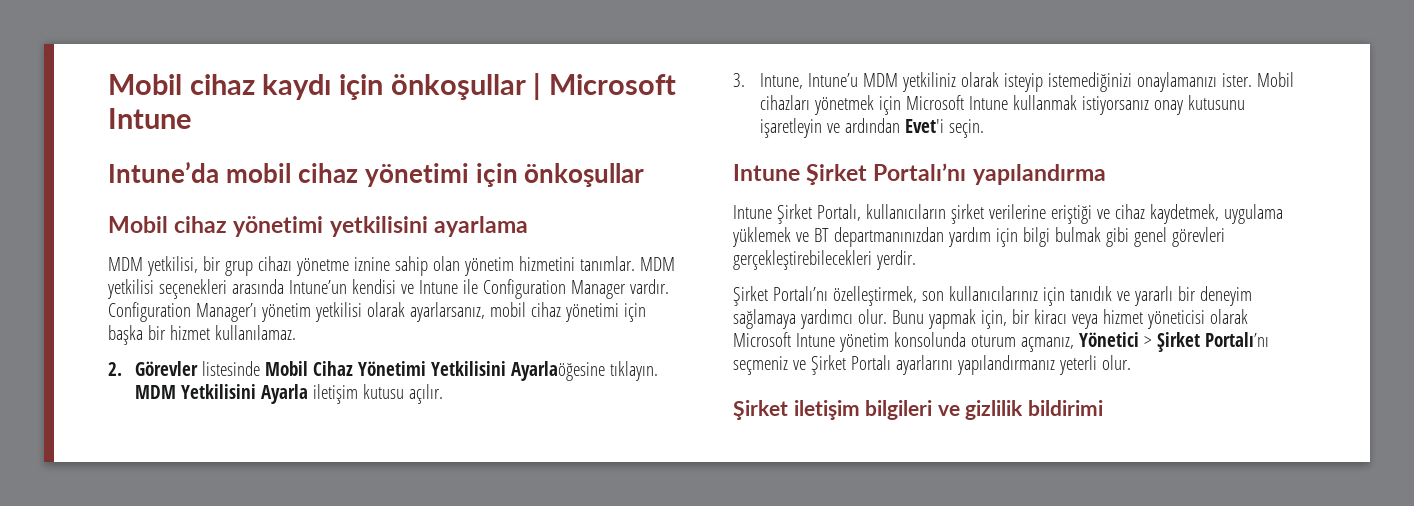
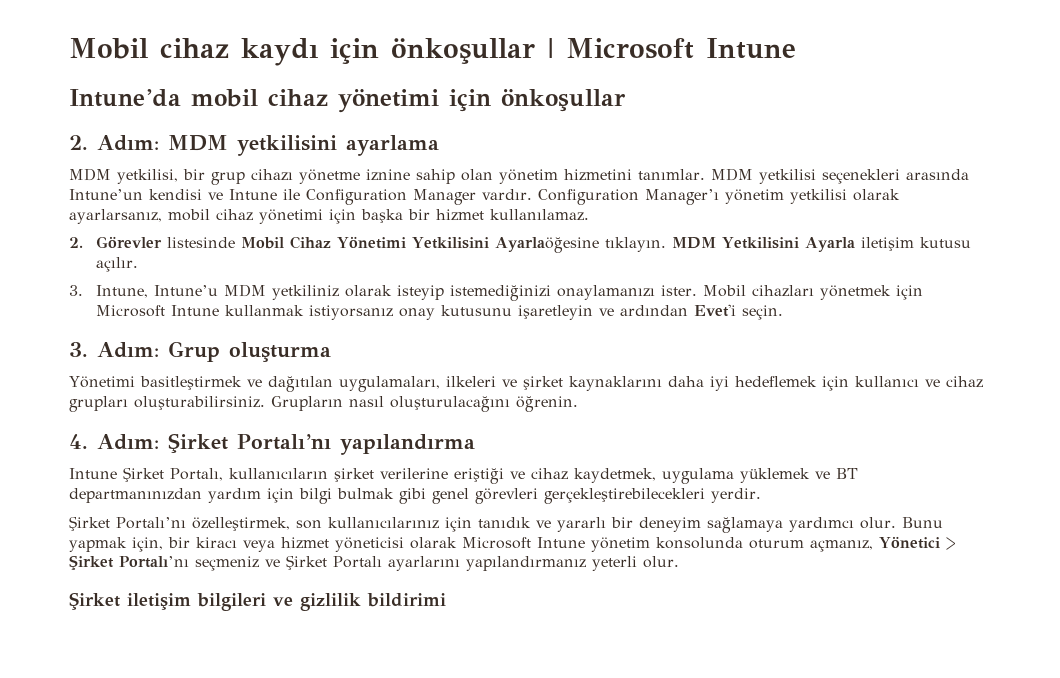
- Mobil cihaz yönetimi yetkilisini ayarlama
+ 2. Adım: MDM yetkilisini ayarlama
- Intune Şirket Portalı’nı yapılandırma
+ 3. Adım: Grup oluşturma
+ Yönetimi basitleştirmek ve dağıtılan uygulamaları, ilkeleri ve şirket kaynaklarını daha iyi hedeflemek için kullanıcı ve cihaz grupları oluşturabilirsiniz. Grupların nasıl oluşturulacağını öğrenin.
+ 4. Adım: Şirket Portalı’nı yapılandırma

